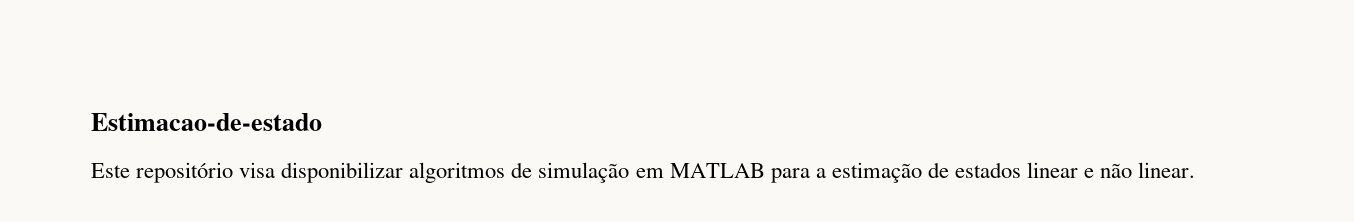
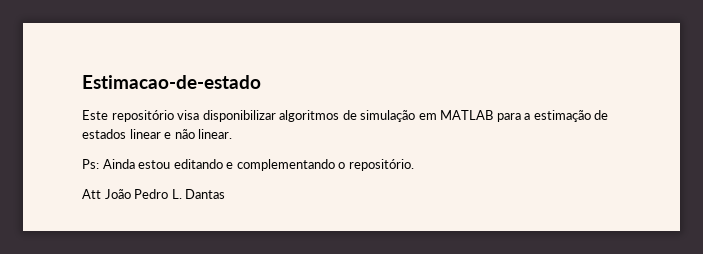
+ Ps: Ainda estou editando e complementando o repositório.
+ Att João Pedro L. Dantas

